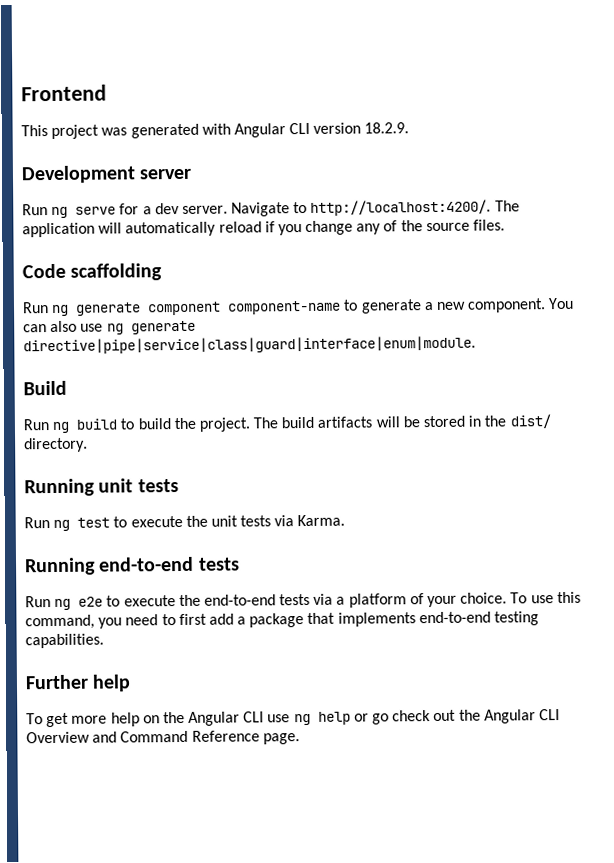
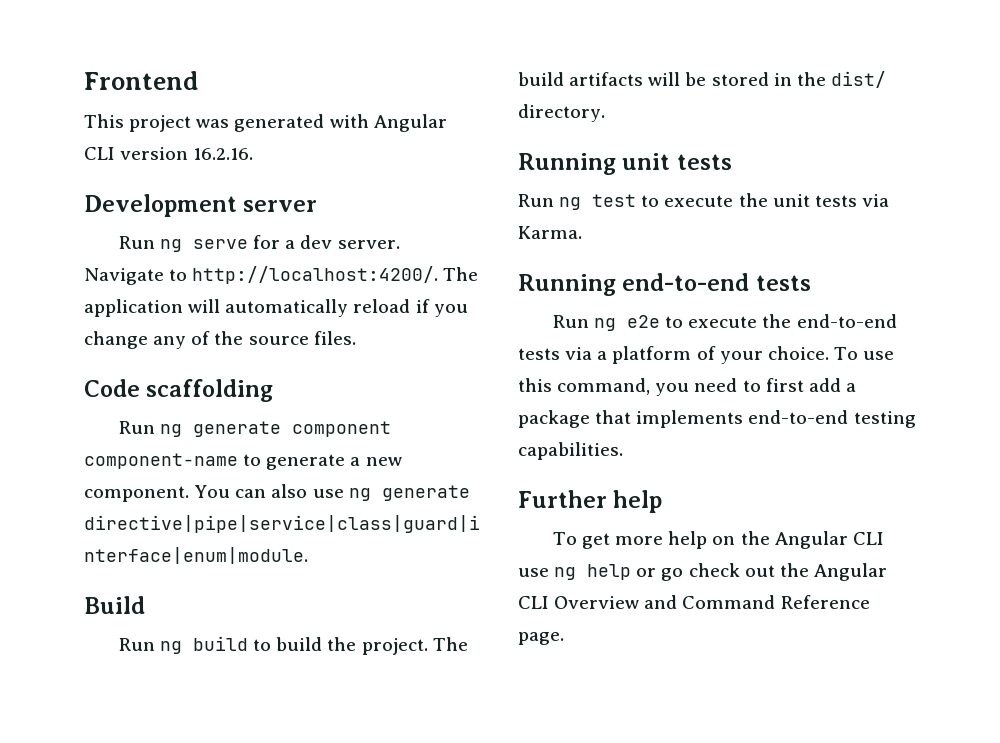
- This project was generated with Angular CLI version 18.2.9.
+ This project was generated with Angular CLI version 16.2.16.

